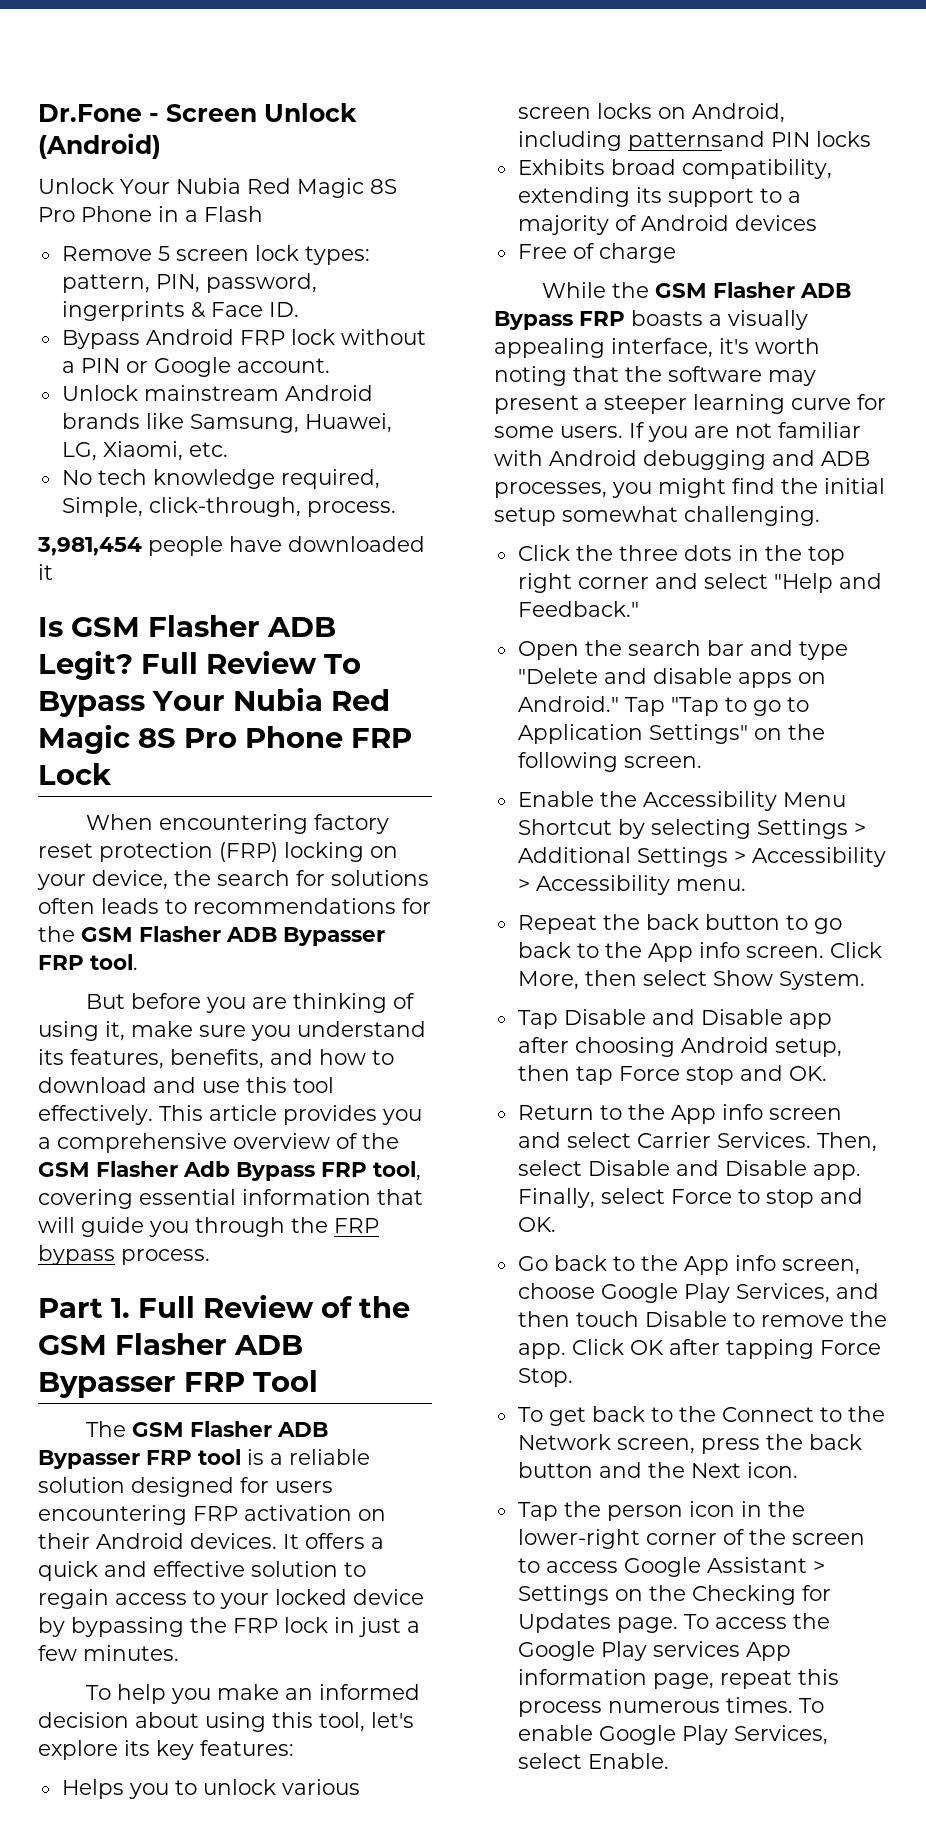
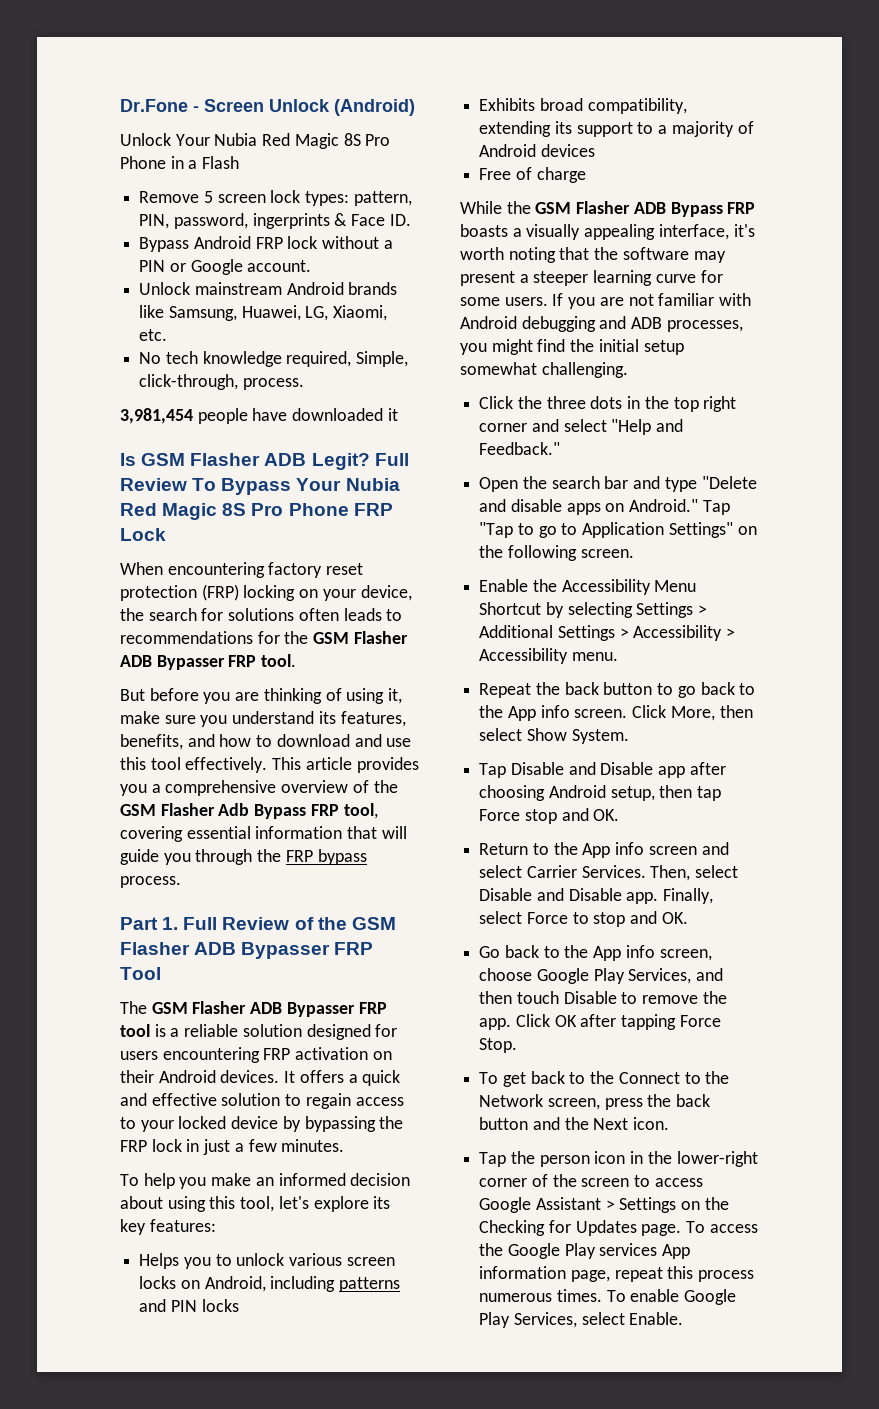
- Helps you to unlock various screen locks on Android, including patternsand PIN locks
+ Helps you to unlock various screen locks on Android, including patterns and PIN locks

